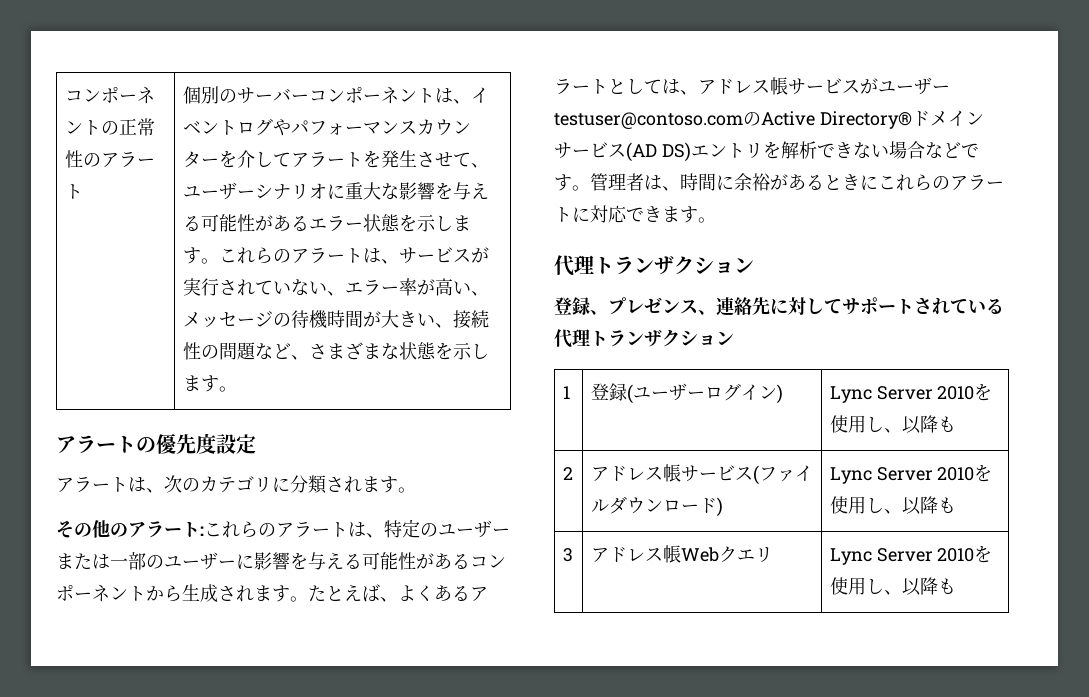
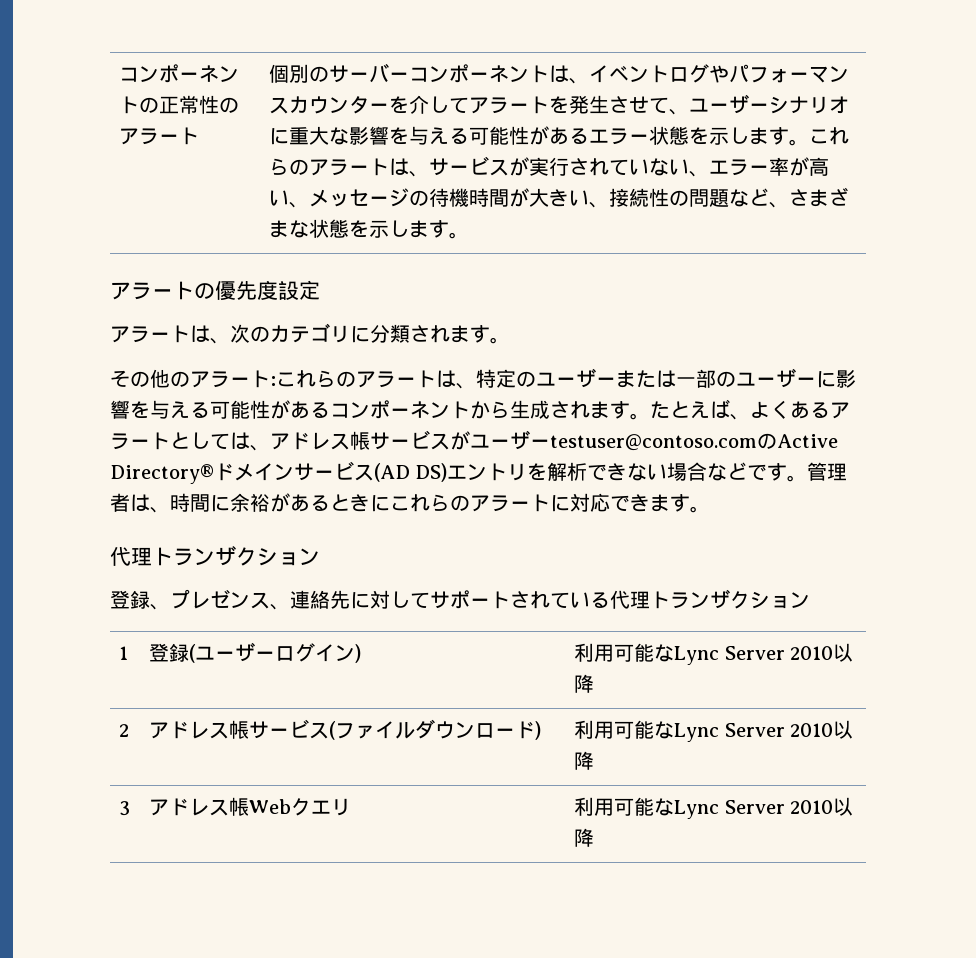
- 1 | 登録(ユーザーログイン) | Lync Server 2010を使用し、以降も
+ 1 | 登録(ユーザーログイン) | 利用可能なLync Server 2010以降
- 2 | アドレス帳サービス(ファイルダウンロード) | Lync Server 2010を使用し、以降も
+ 2 | アドレス帳サービス(ファイルダウンロード) | 利用可能なLync Server 2010以降
- 3 | アドレス帳Webクエリ | Lync Server 2010を使用し、以降も
+ 3 | アドレス帳Webクエリ | 利用可能なLync Server 2010以降

